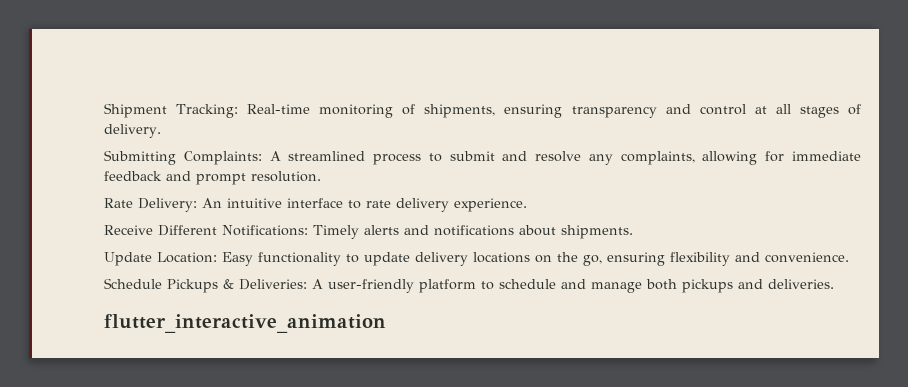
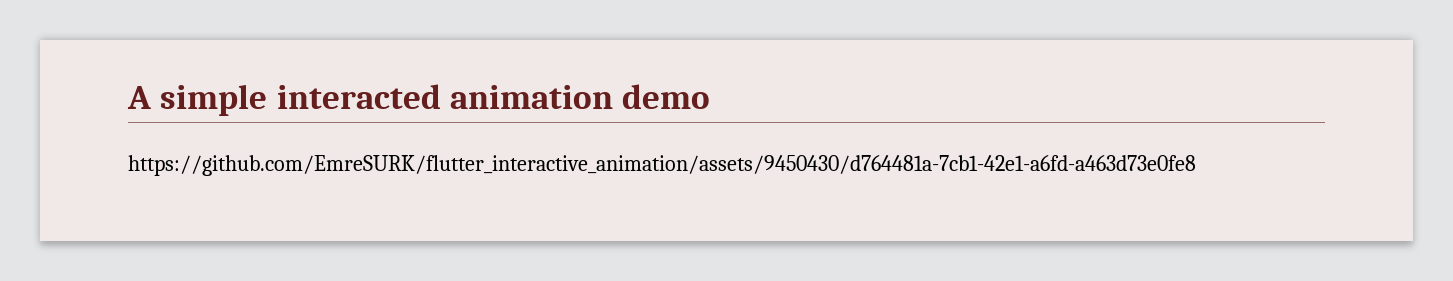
- Shipment Tracking: Real-time monitoring of shipments, ensuring transparency and control at all stages of delivery.
- Submitting Complaints: A streamlined process to submit and resolve any complaints, allowing for immediate feedback and prompt resolution.
- Rate Delivery: An intuitive interface to rate delivery experience.
- Receive Different Notifications: Timely alerts and notifications about shipments.
- Update Location: Easy functionality to update delivery locations on the go, ensuring flexibility and convenience.
- Schedule Pickups & Deliveries: A user-friendly platform to schedule and manage both pickups and deliveries.
- flutter_interactive_animation
+ A simple interacted animation demo
+ https://github.com/EmreSURK/flutter_interactive_animation/assets/9450430/d764481a-7cb1-42e1-a6fd-a463d73e0fe8

